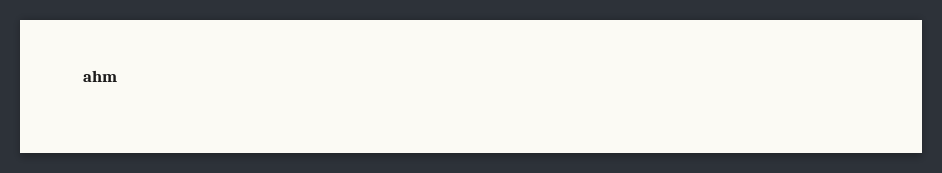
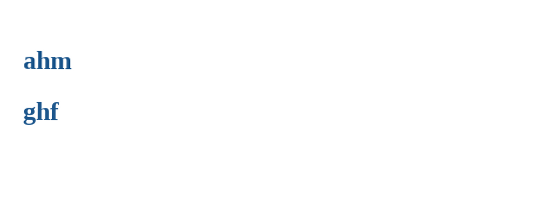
+ ghf

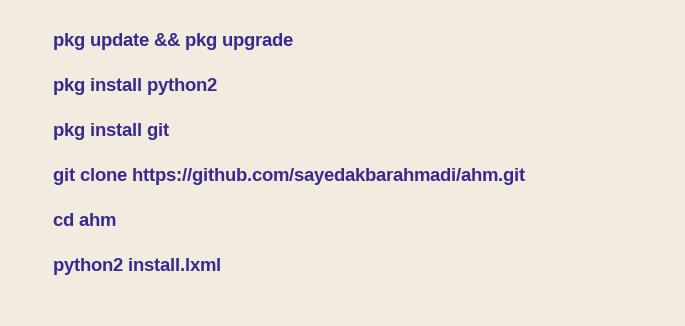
- ahm
+ pkg update && pkg upgrade
+ pkg install python2
+ pkg install git
+ git clone https://github.com/sayedakbarahmadi/ahm.git
+ cd ahm
- ghf
+ python2 install.lxml

